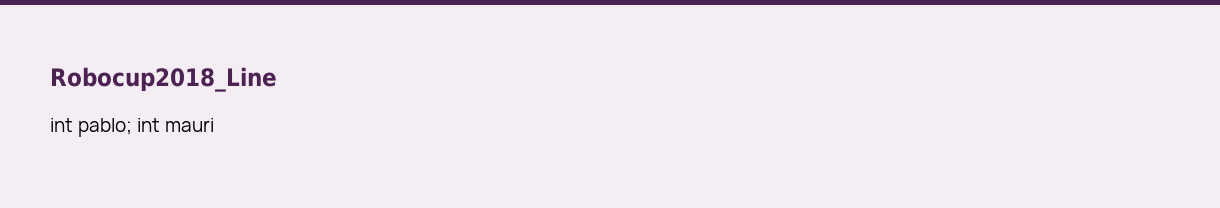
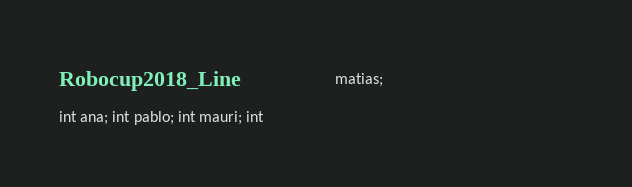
- int pablo; int mauri
+ int ana; int pablo; int mauri; int matias;

